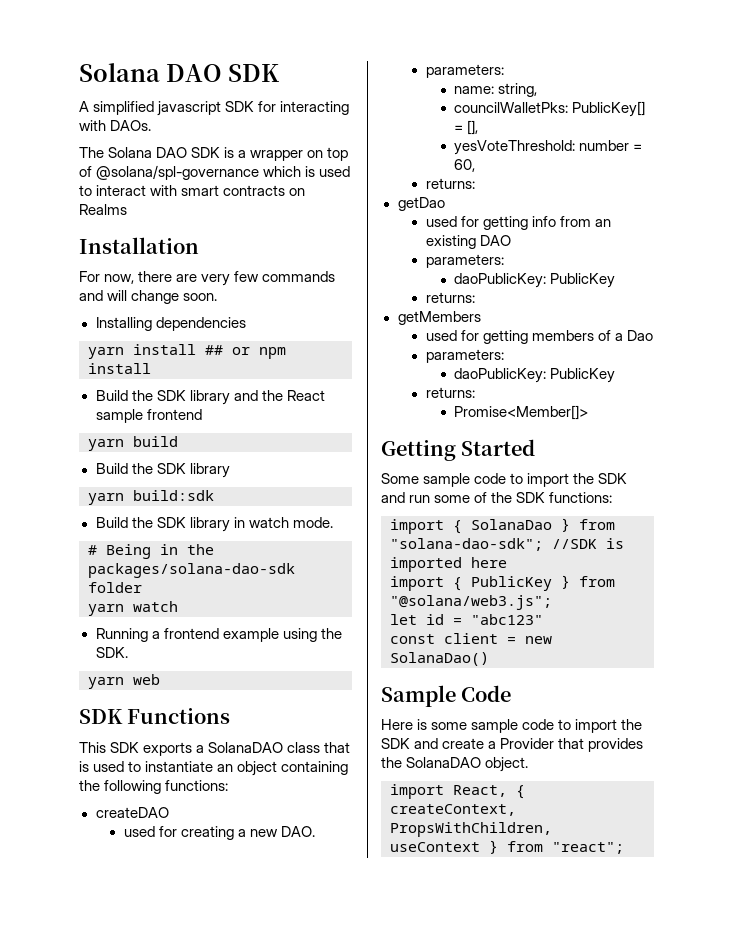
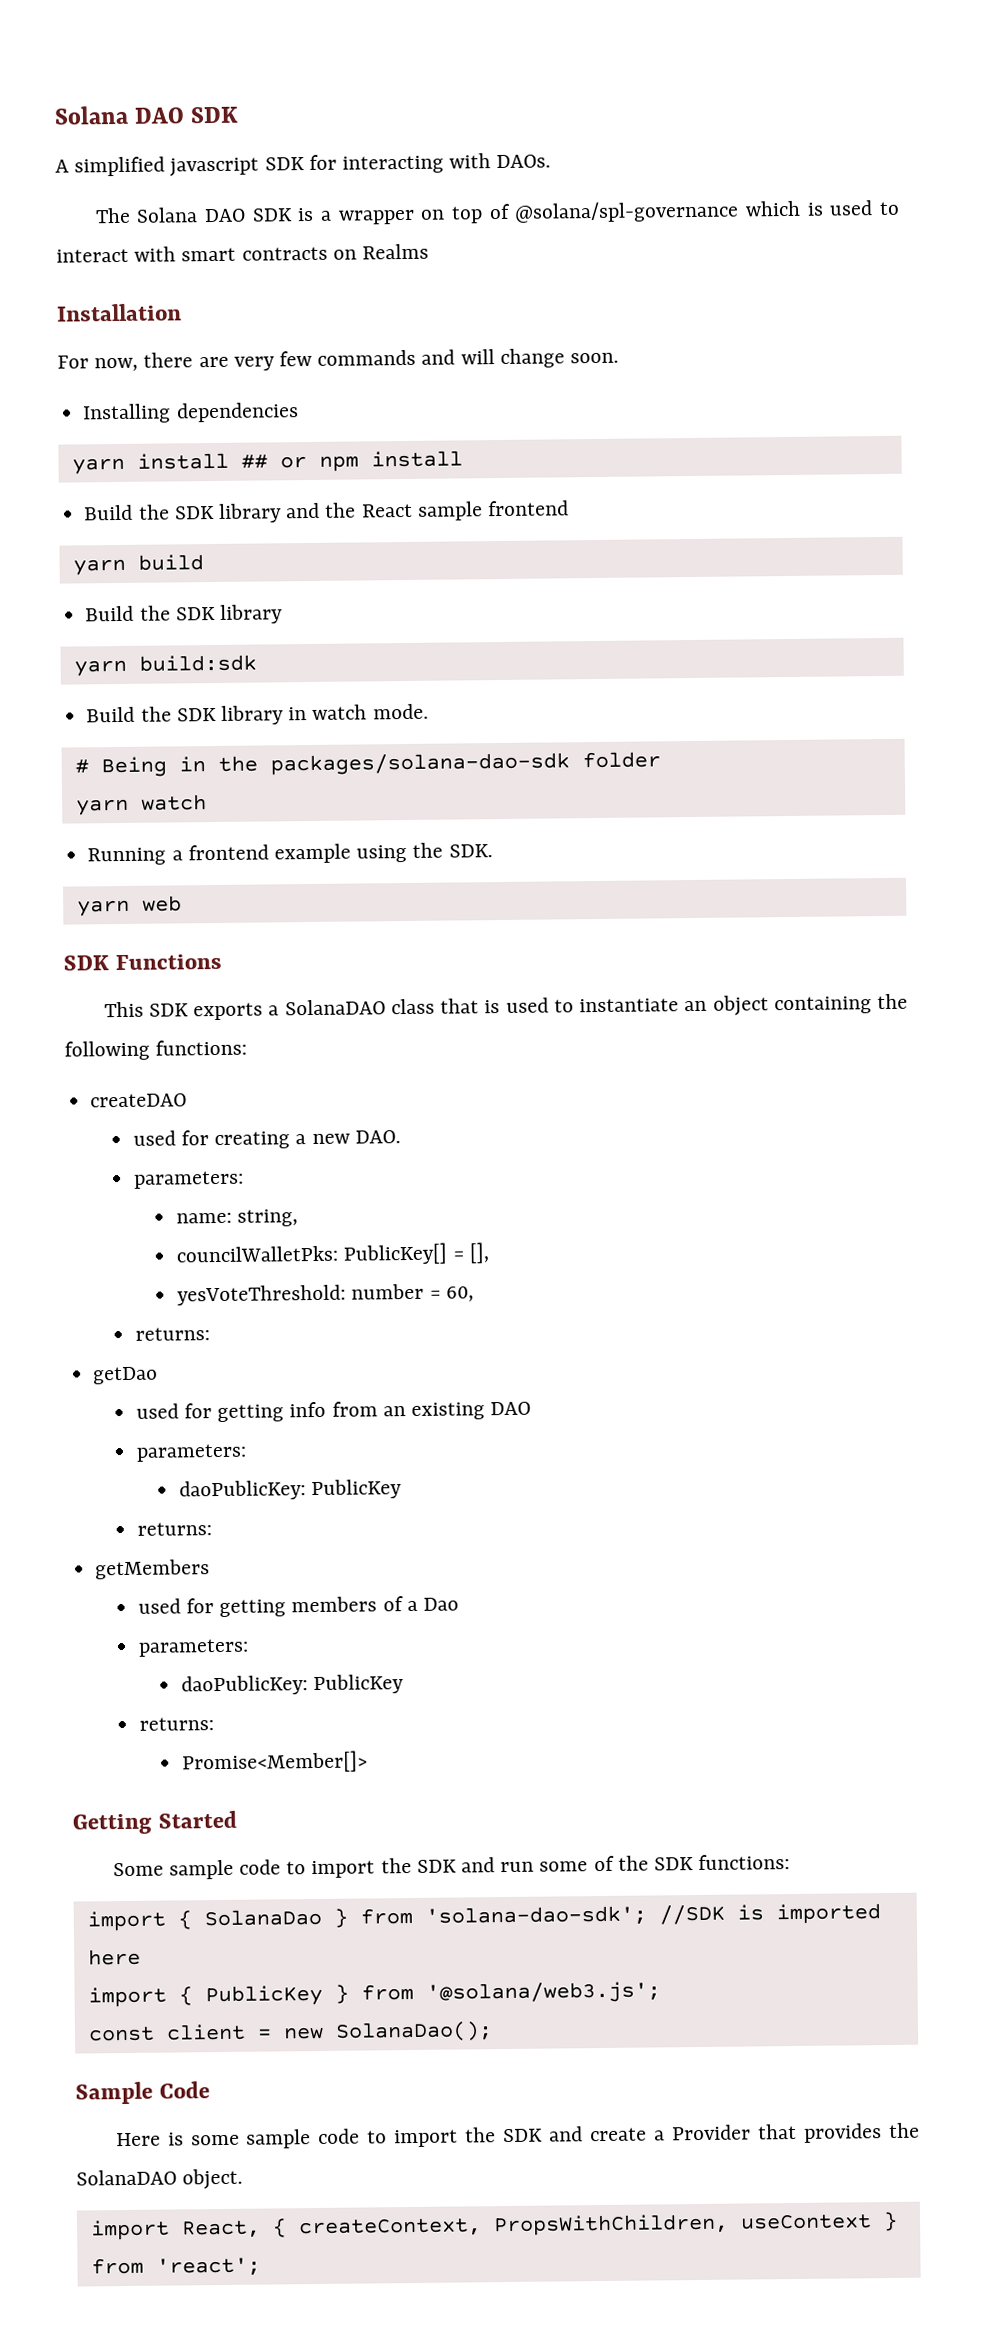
- import { SolanaDao } from "solana-dao-sdk"; //SDK is imported here
+ import { SolanaDao } from 'solana-dao-sdk'; //SDK is imported here
- import { PublicKey } from "@solana/web3.js";
- let id = "abc123"
+ import { PublicKey } from '@solana/web3.js';
- const client = new SolanaDao()
+ const client = new SolanaDao();
- import React, { createContext, PropsWithChildren, useContext } from "react";
+ import React, { createContext, PropsWithChildren, useContext } from 'react';

